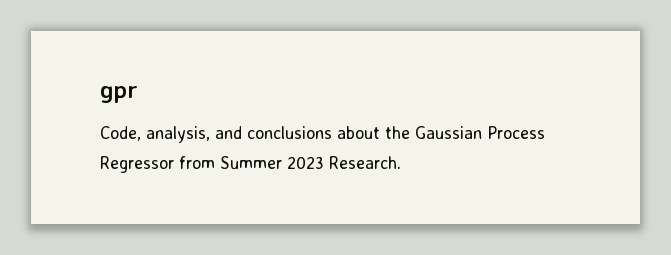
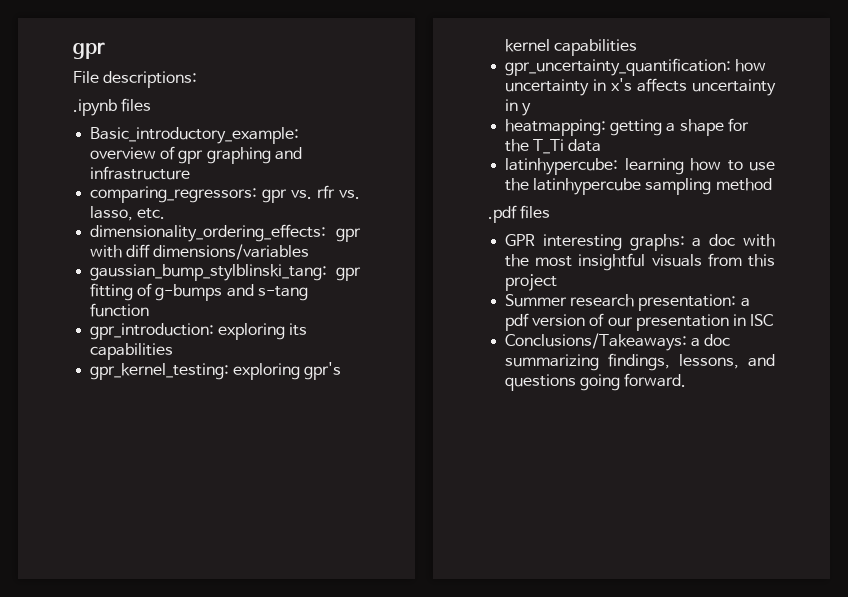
- Code, analysis, and conclusions about the Gaussian Process Regressor from Summer 2023 Research.
+ File descriptions:
+ .ipynb files
+ Basic_introductory_example: overview of gpr graphing and infrastructure
+ comparing_regressors: gpr vs. rfr vs. lasso, etc.
+ dimensionality_ordering_effects: gpr with diff dimensions/variables
+ gaussian_bump_stylblinski_tang: gpr fitting of g-bumps and s-tang function
+ gpr_introduction: exploring its capabilities
+ gpr_kernel_testing: exploring gpr's kernel capabilities
+ gpr_uncertainty_quantification: how uncertainty in x's affects uncertainty in y
+ heatmapping: getting a shape for the T_Ti data
+ latinhypercube: learning how to use the latinhypercube sampling method
+ .pdf files
+ GPR interesting graphs: a doc with the most insightful visuals from this project
+ Summer research presentation: a pdf version of our presentation in ISC
+ Conclusions/Takeaways: a doc summarizing findings, lessons, and questions going forward.

